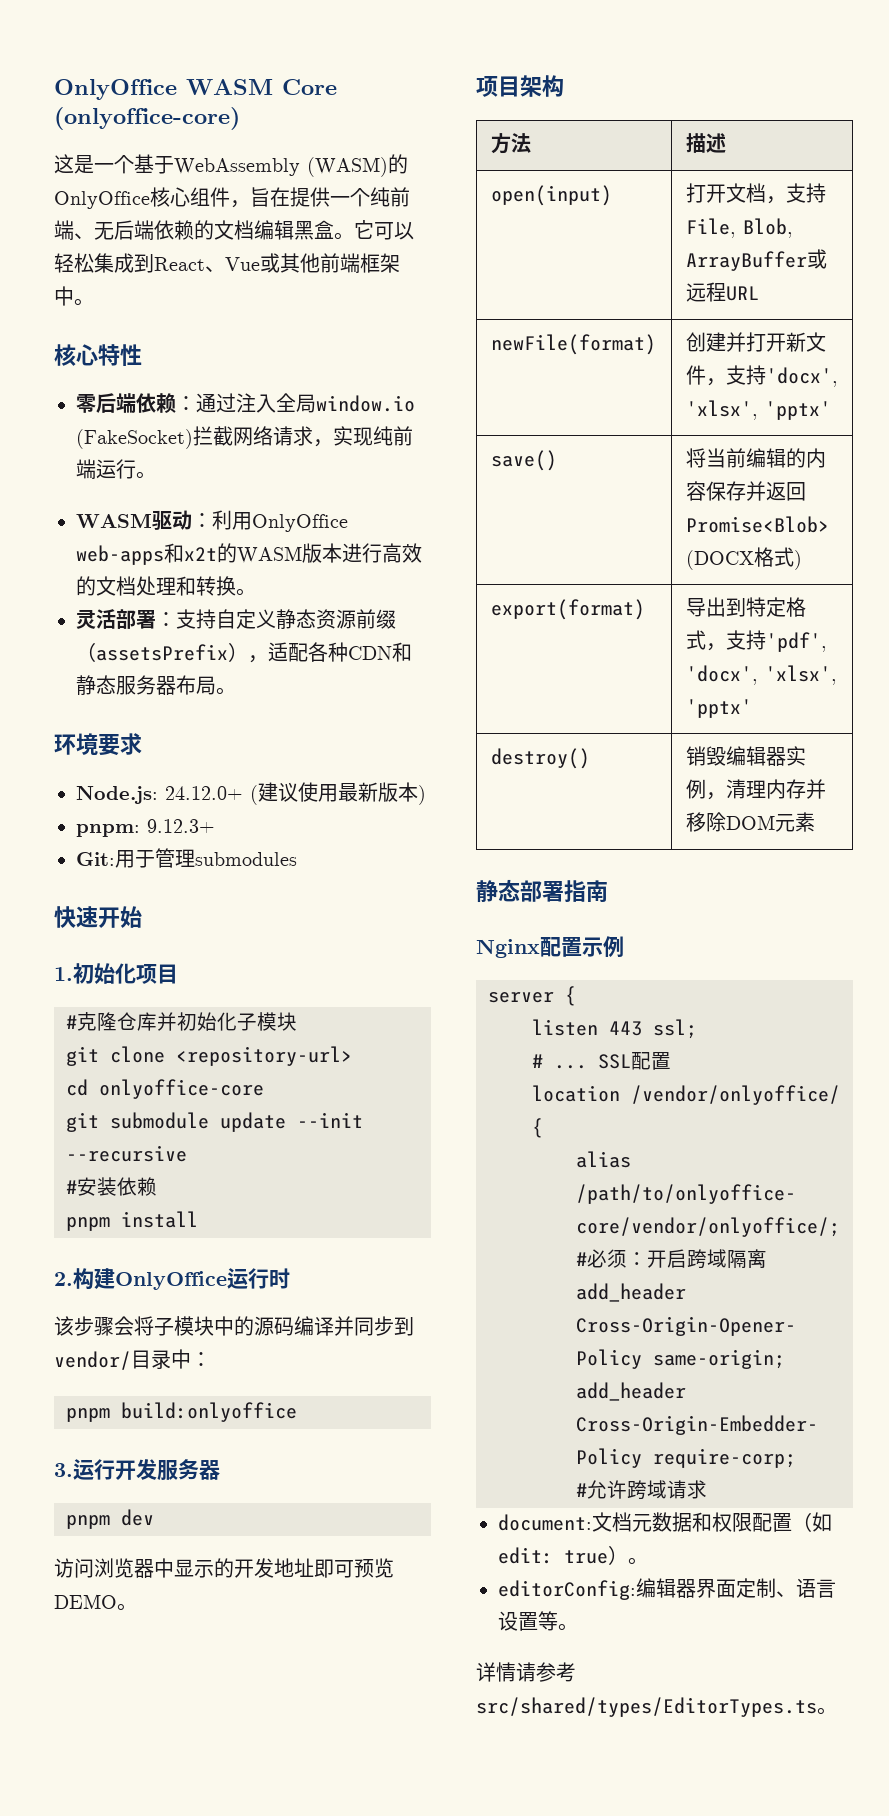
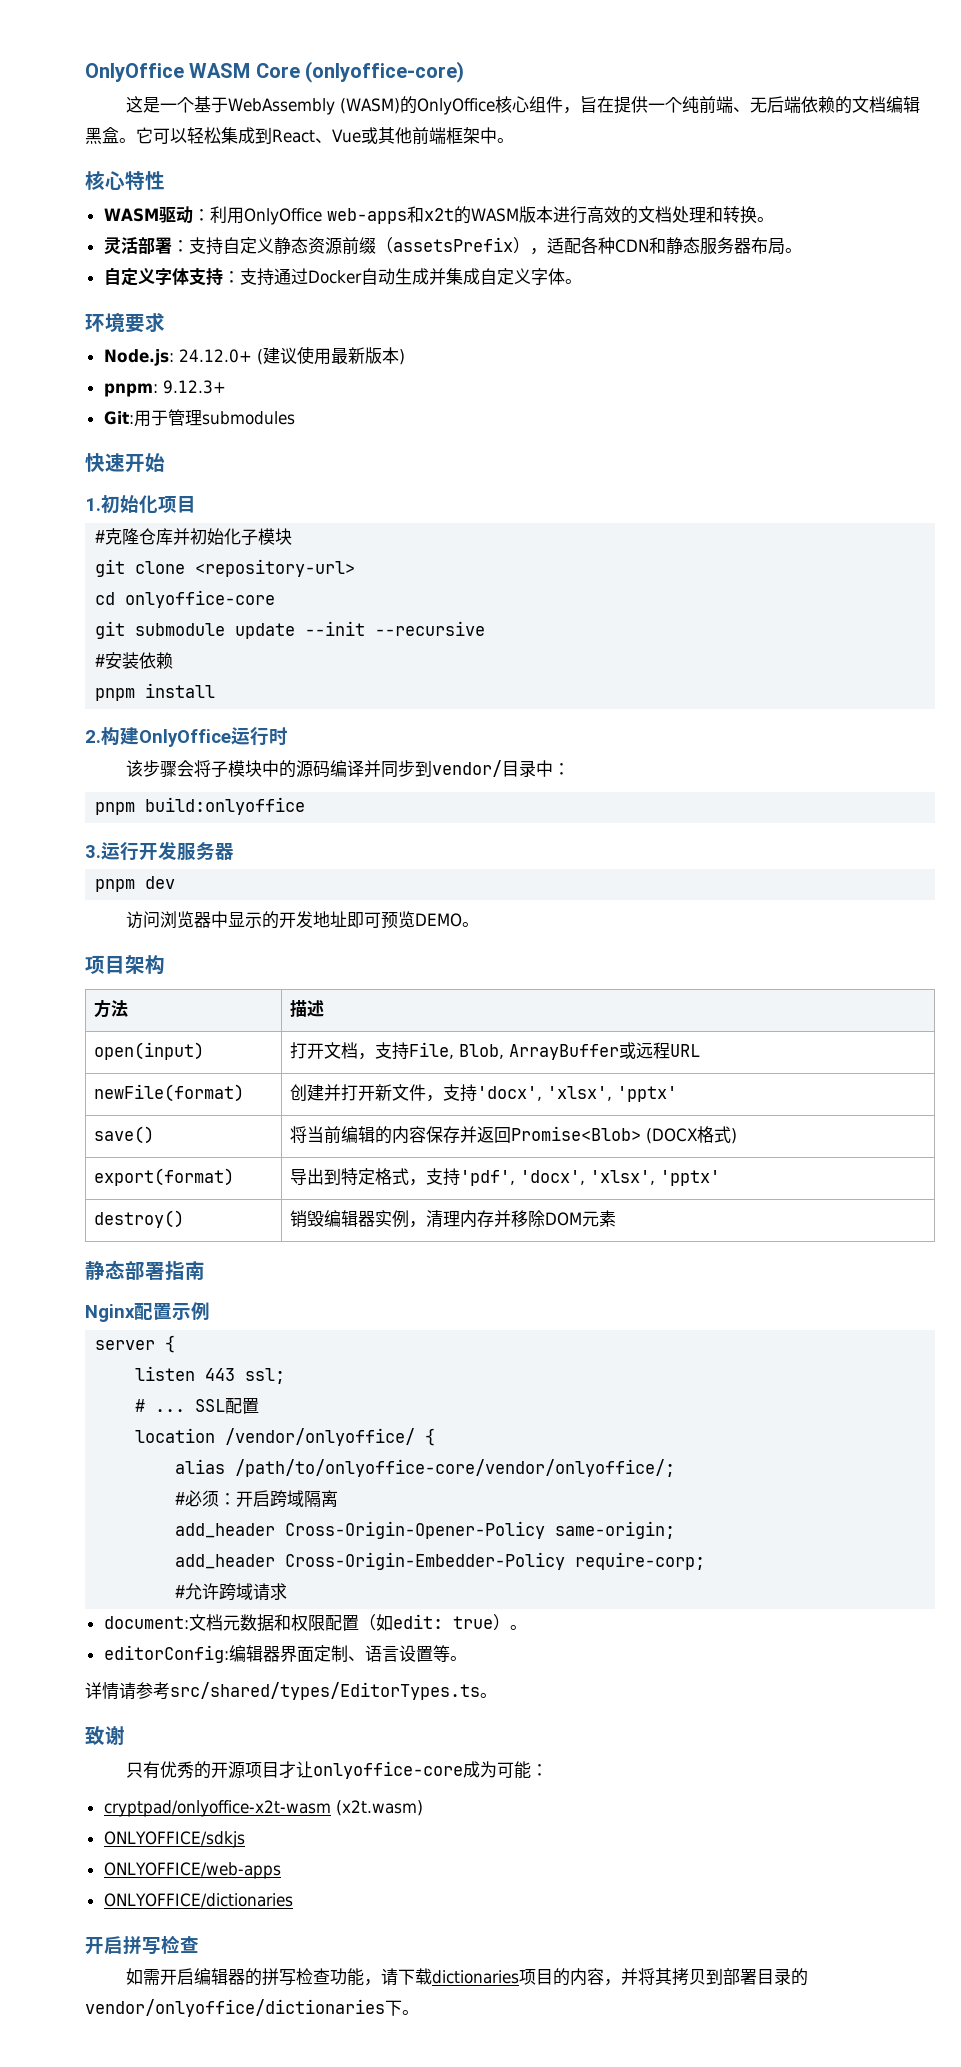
- 零后端依赖：通过注入全局window.io (FakeSocket)拦截网络请求，实现纯前端运行。
+ 自定义字体支持：支持通过Docker自动生成并集成自定义字体。
+ 致谢
+ 只有优秀的开源项目才让onlyoffice-core成为可能：
+ cryptpad/onlyoffice-x2t-wasm (x2t.wasm)
+ ONLYOFFICE/sdkjs
+ ONLYOFFICE/web-apps
+ ONLYOFFICE/dictionaries
+ 开启拼写检查
+ 如需开启编辑器的拼写检查功能，请下载dictionaries项目的内容，并将其拷贝到部署目录的vendor/onlyoffice/dictionaries下。

